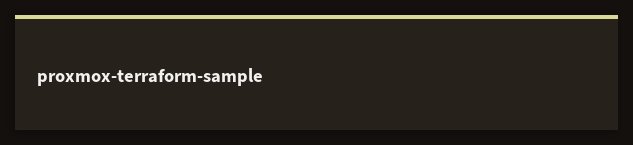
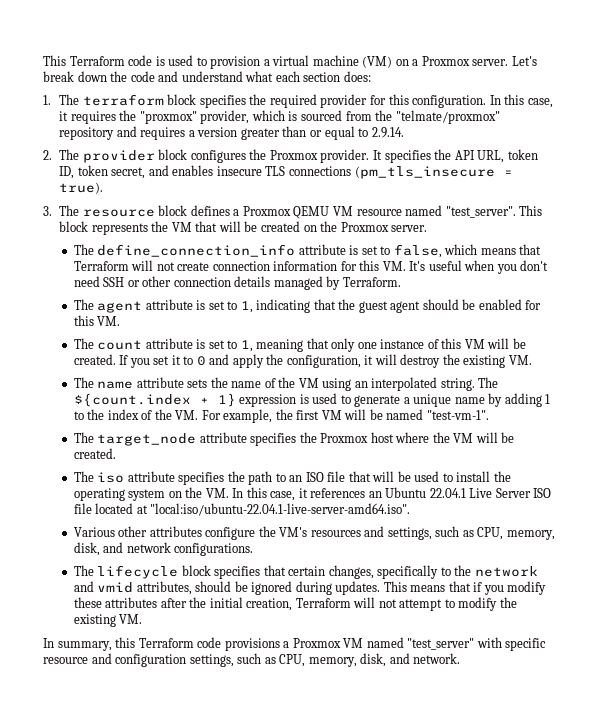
- proxmox-terraform-sample
+ This Terraform code is used to provision a virtual machine (VM) on a Proxmox server. Let's break down the code and understand what each section does:
+ 1. The terraform block specifies the required provider for this configuration. In this case, it requires the "proxmox" provider, which is sourced from the "telmate/proxmox" repository and requires a version greater than or equal to 2.9.14.
+ 2. The provider block configures the Proxmox provider. It specifies the API URL, token ID, token secret, and enables insecure TLS connections (pm_tls_insecure = true).
+ 3. The resource block defines a Proxmox QEMU VM resource named "test_server". This block represents the VM that will be created on the Proxmox server.
+ The define_connection_info attribute is set to false, which means that Terraform will not create connection information for this VM. It's useful when you don't need SSH or other connection details managed by Terraform.
+ The agent attribute is set to 1, indicating that the guest agent should be enabled for this VM.
+ The count attribute is set to 1, meaning that only one instance of this VM will be created. If you set it to 0 and apply the configuration, it will destroy the existing VM.
+ The name attribute sets the name of the VM using an interpolated string. The ${count.index + 1} expression is used to generate a unique name by adding 1 to the index of the VM. For example, the first VM will be named "test-vm-1".
+ The target_node attribute specifies the Proxmox host where the VM will be created.
+ The iso attribute specifies the path to an ISO file that will be used to install the operating system on the VM. In this case, it references an Ubuntu 22.04.1 Live Server ISO file located at "local:iso/ubuntu-22.04.1-live-server-amd64.iso".
+ Various other attributes configure the VM's resources and settings, such as CPU, memory, disk, and network configurations.
+ The lifecycle block specifies that certain changes, specifically to the network and vmid attributes, should be ignored during updates. This means that if you modify these attributes after the initial creation, Terraform will not attempt to modify the existing VM.
+ In summary, this Terraform code provisions a Proxmox VM named "test_server" with specific resource and configuration settings, such as CPU, memory, disk, and network.

